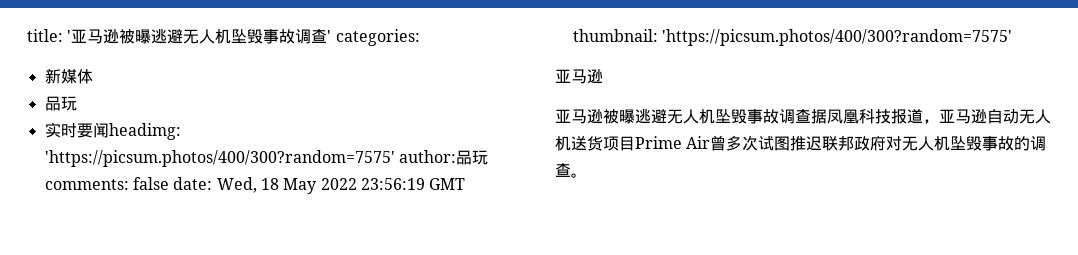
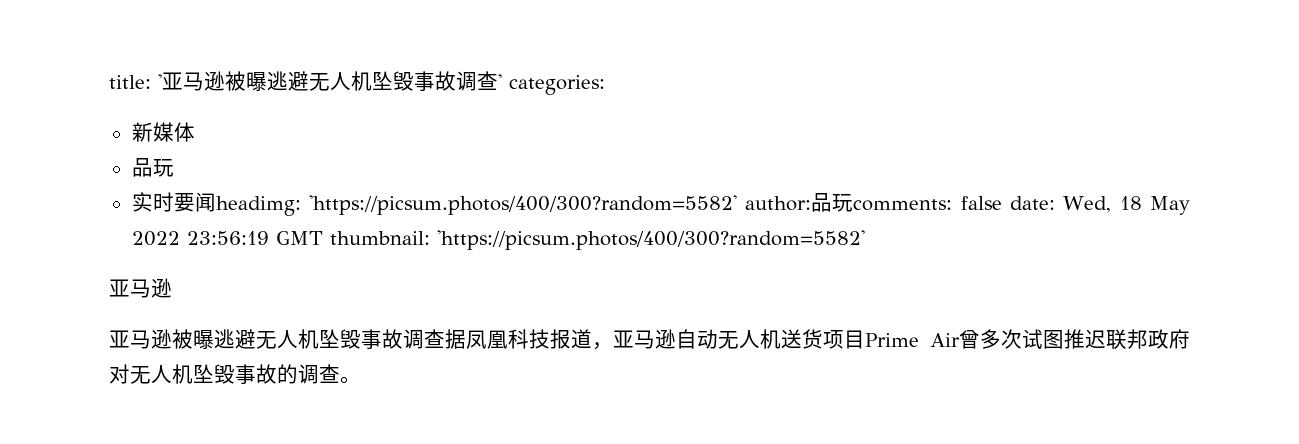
- 实时要闻headimg: 'https://picsum.photos/400/300?random=7575' author:品玩comments: false date: Wed, 18 May 2022 23:56:19 GMT thumbnail: 'https://picsum.photos/400/300?random=7575'
+ 实时要闻headimg: 'https://picsum.photos/400/300?random=5582' author:品玩comments: false date: Wed, 18 May 2022 23:56:19 GMT thumbnail: 'https://picsum.photos/400/300?random=5582'

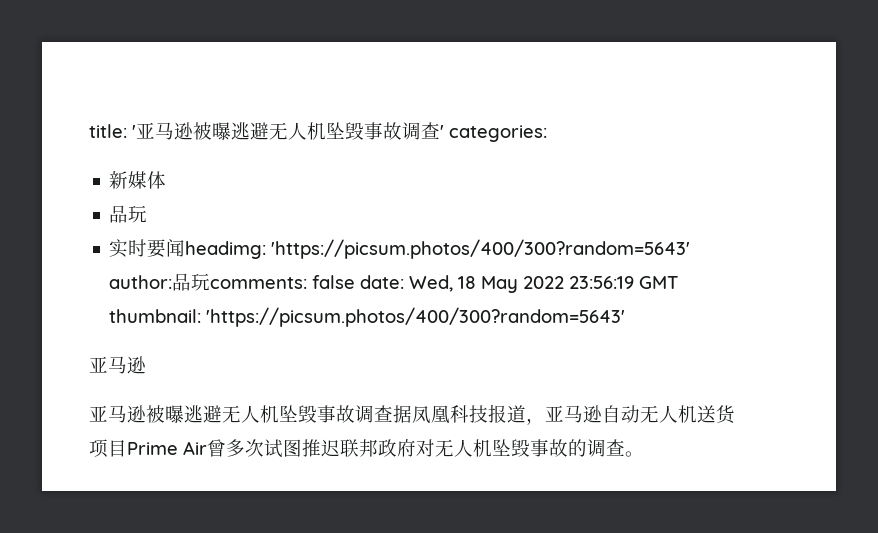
- 实时要闻headimg: 'https://picsum.photos/400/300?random=5582' author:品玩comments: false date: Wed, 18 May 2022 23:56:19 GMT thumbnail: 'https://picsum.photos/400/300?random=5582'
+ 实时要闻headimg: 'https://picsum.photos/400/300?random=5643' author:品玩comments: false date: Wed, 18 May 2022 23:56:19 GMT thumbnail: 'https://picsum.photos/400/300?random=5643'

